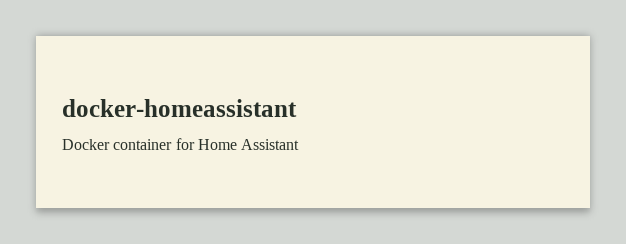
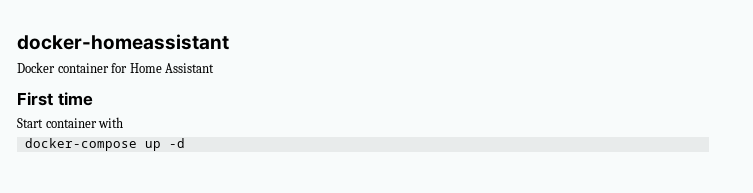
+ First time
+ Start container with
+ docker-compose up -d

